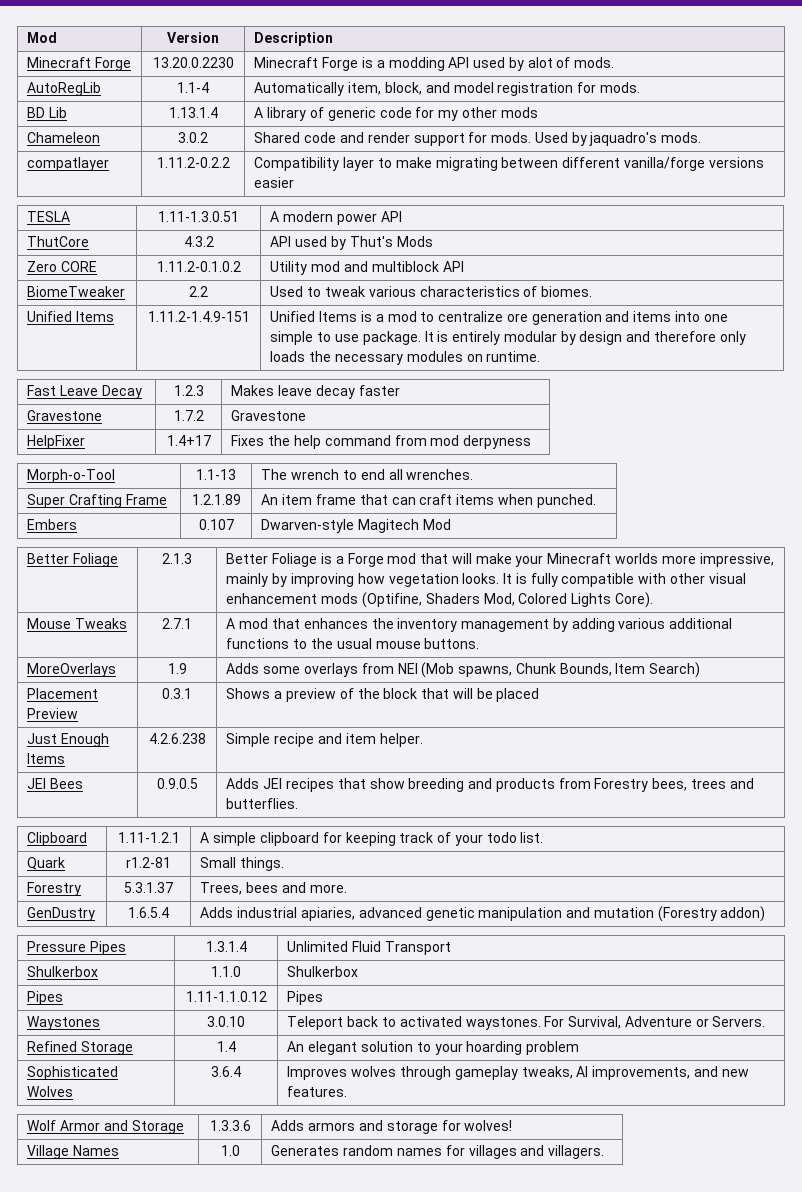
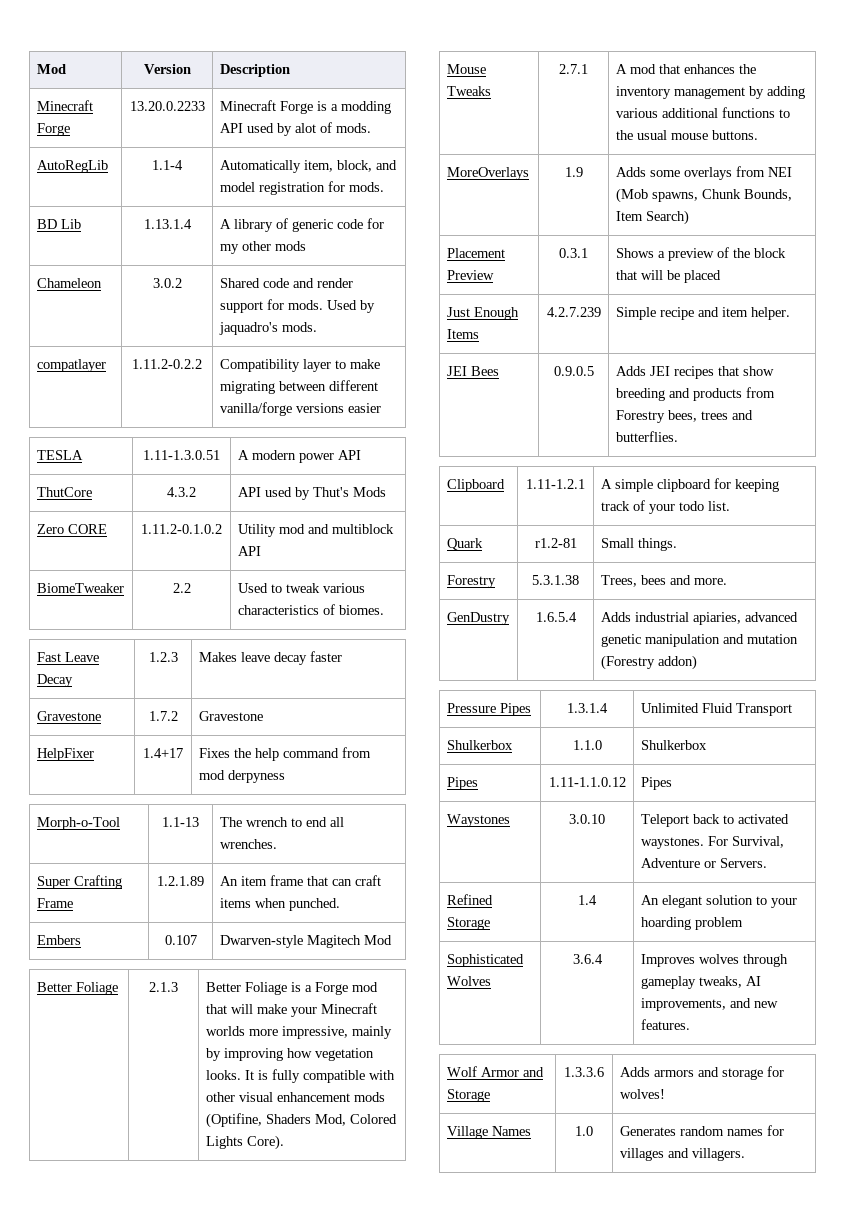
- Minecraft Forge | 13.20.0.2230 | Minecraft Forge is a modding API used by alot of mods.
+ Minecraft Forge | 13.20.0.2233 | Minecraft Forge is a modding API used by alot of mods.
- Unified Items | 1.11.2-1.4.9-151 | Unified Items is a mod to centralize ore generation and items into one simple to use package. It is entirely modular by design and therefore only loads the necessary modules on runtime.
- Just Enough Items | 4.2.6.238 | Simple recipe and item helper.
+ Just Enough Items | 4.2.7.239 | Simple recipe and item helper.
- Forestry | 5.3.1.37 | Trees, bees and more.
+ Forestry | 5.3.1.38 | Trees, bees and more.

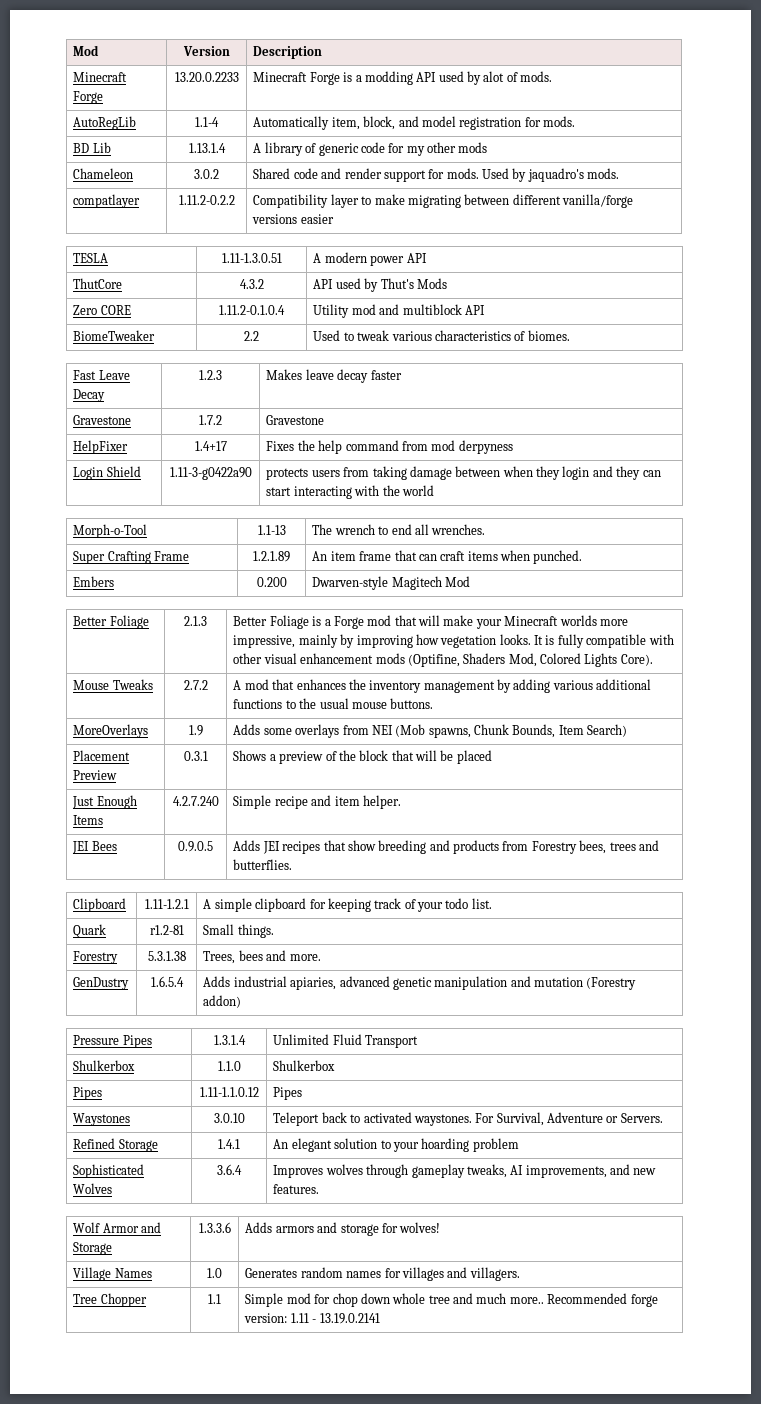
- Zero CORE | 1.11.2-0.1.0.2 | Utility mod and multiblock API
+ Zero CORE | 1.11.2-0.1.0.4 | Utility mod and multiblock API
+ Login Shield | 1.11-3-g0422a90 | protects users from taking damage between when they login and they can start interacting with the world
- Embers | 0.107 | Dwarven-style Magitech Mod
+ Embers | 0.200 | Dwarven-style Magitech Mod
- Mouse Tweaks | 2.7.1 | A mod that enhances the inventory management by adding various additional functions to the usual mouse buttons.
+ Mouse Tweaks | 2.7.2 | A mod that enhances the inventory management by adding various additional functions to the usual mouse buttons.
- Just Enough Items | 4.2.7.239 | Simple recipe and item helper.
+ Just Enough Items | 4.2.7.240 | Simple recipe and item helper.
- Refined Storage | 1.4 | An elegant solution to your hoarding problem
+ Refined Storage | 1.4.1 | An elegant solution to your hoarding problem
+ Tree Chopper | 1.1 | Simple mod for chop down whole tree and much more.. Recommended forge version: 1.11 - 13.19.0.2141

